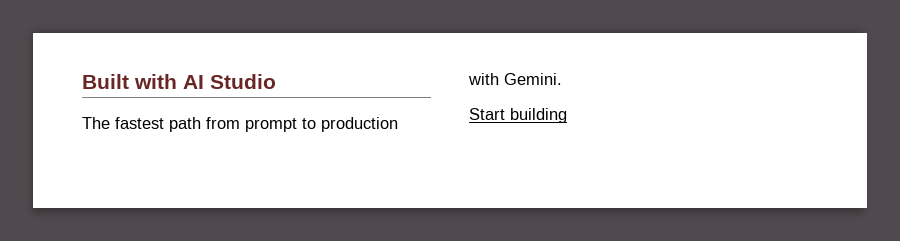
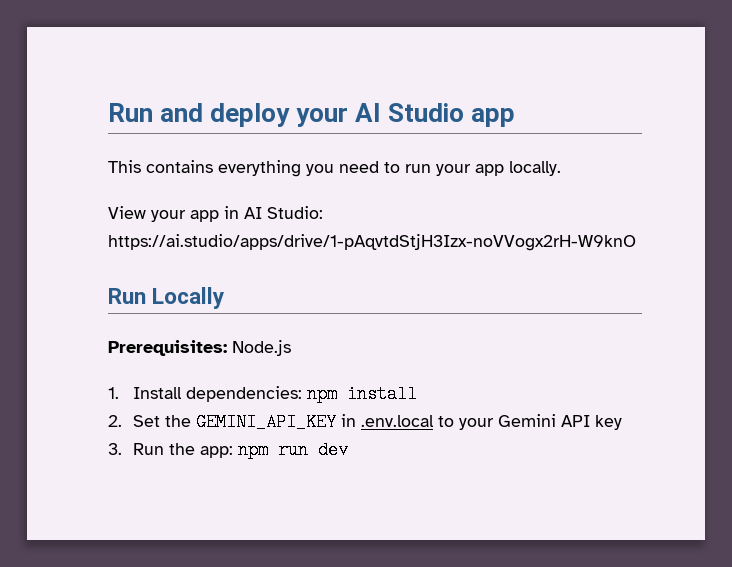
- Built with AI Studio
- The fastest path from prompt to production with Gemini.
- Start building
+ Run and deploy your AI Studio app
+ This contains everything you need to run your app locally.
+ View your app in AI Studio: https://ai.studio/apps/drive/1-pAqvtdStjH3Izx-noVVogx2rH-W9knO
+ Run Locally
+ Prerequisites: Node.js
+ 1. Install dependencies: npm install
+ 2. Set the GEMINI_API_KEY in .env.local to your Gemini API key
+ 3. Run the app: npm run dev

